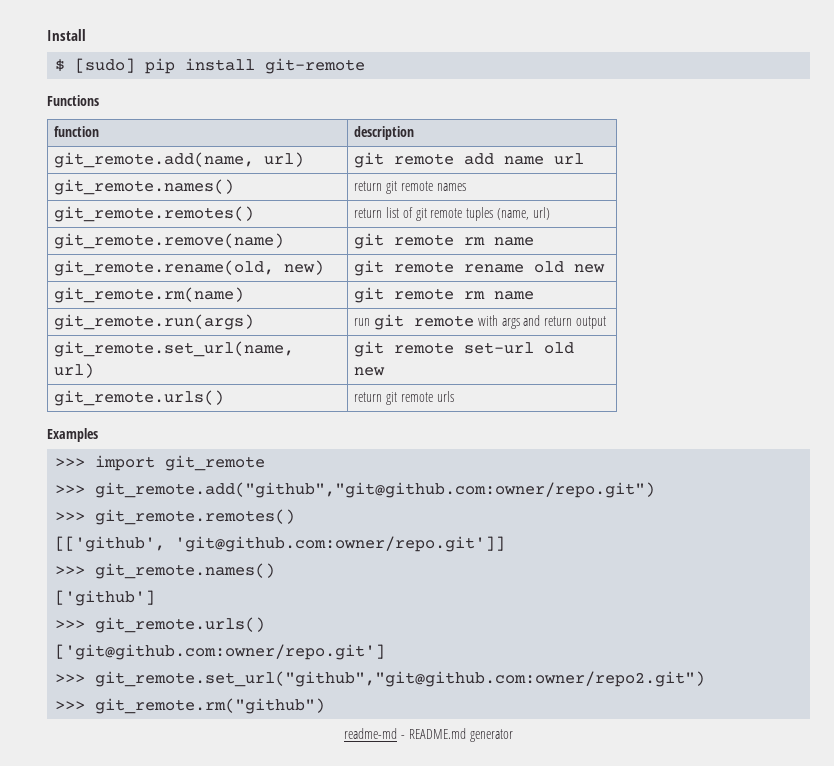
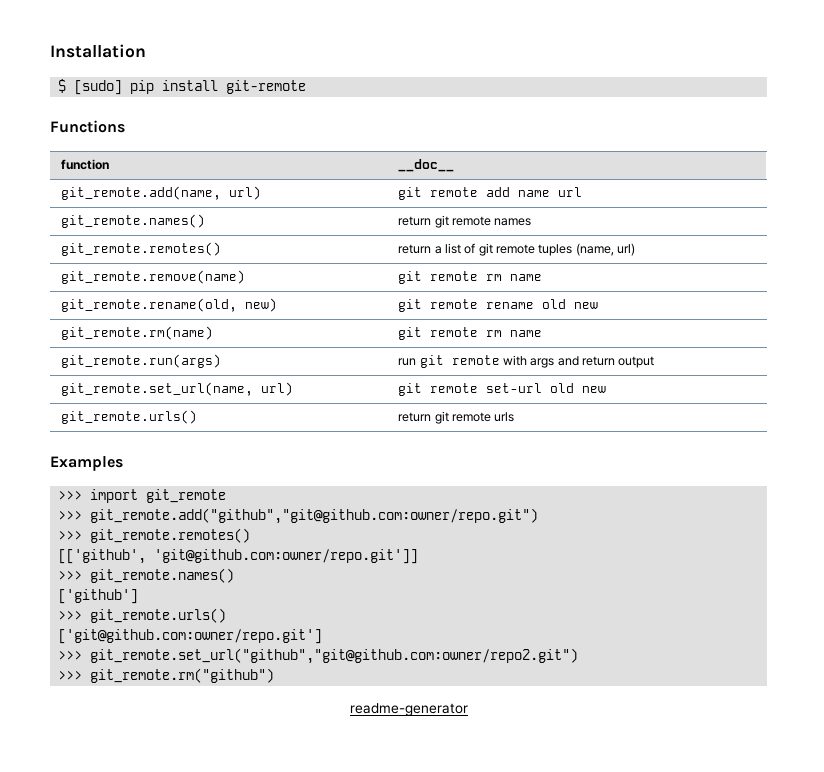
- Install
+ Installation
- function | description
+ function | __doc__
- git_remote.remotes() | return list of git remote tuples (name, url)
+ git_remote.remotes() | return a list of git remote tuples (name, url)
- readme-md - README.md generator
+ readme-generator

